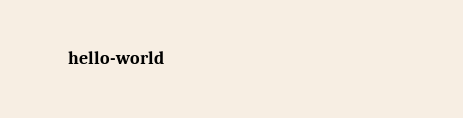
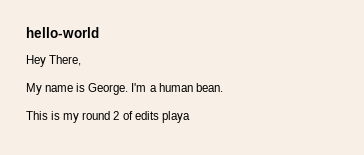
+ Hey There,
+ My name is George. I'm a human bean.
+ This is my round 2 of edits playa

